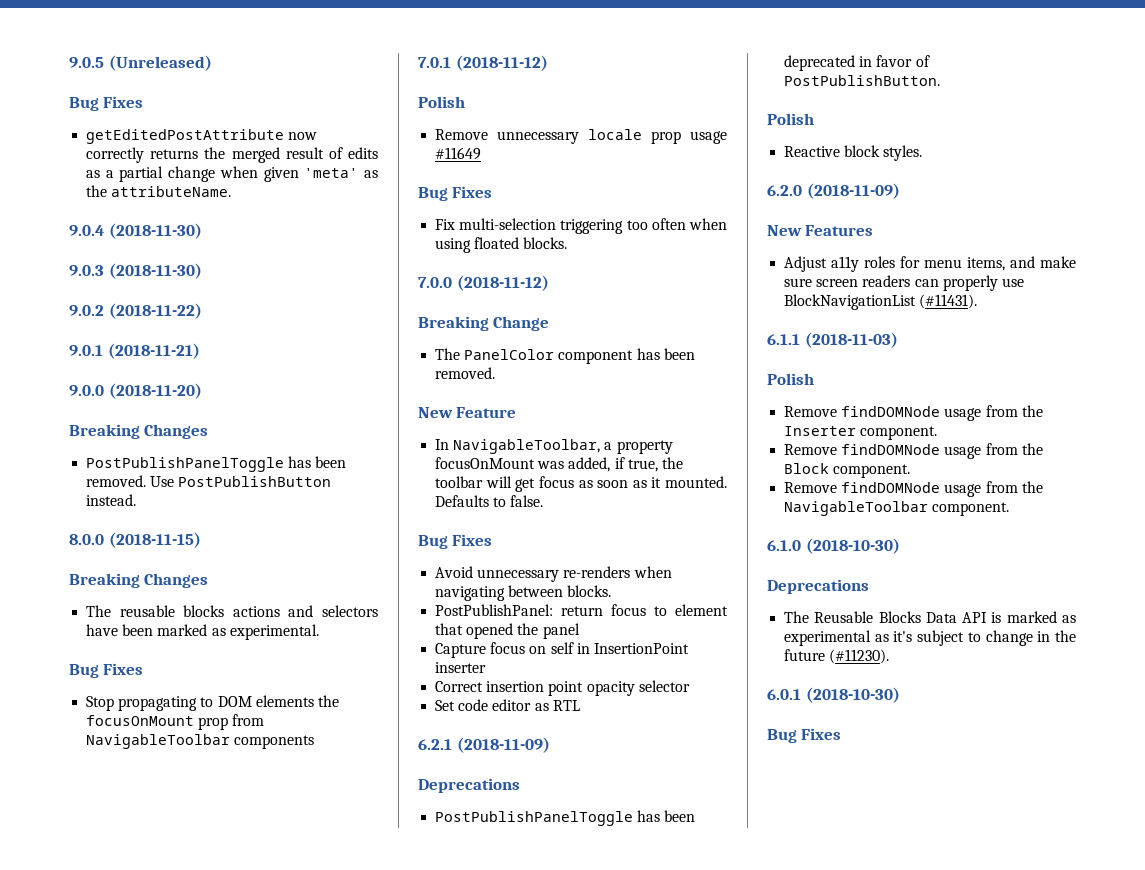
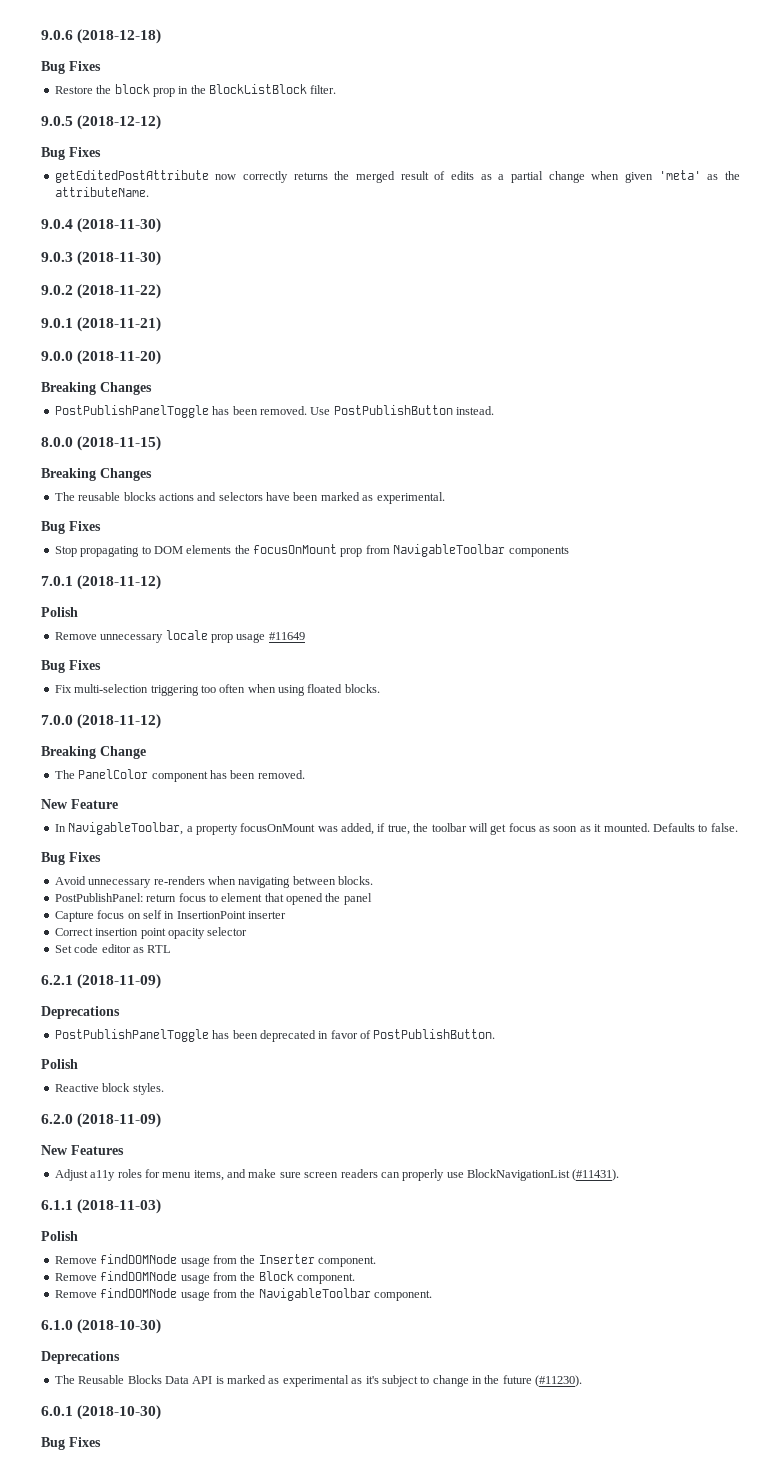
- 9.0.5 (Unreleased)
+ 9.0.6 (2018-12-18)
+ Bug Fixes
+ Restore the block prop in the BlockListBlock filter.
+ 9.0.5 (2018-12-12)

